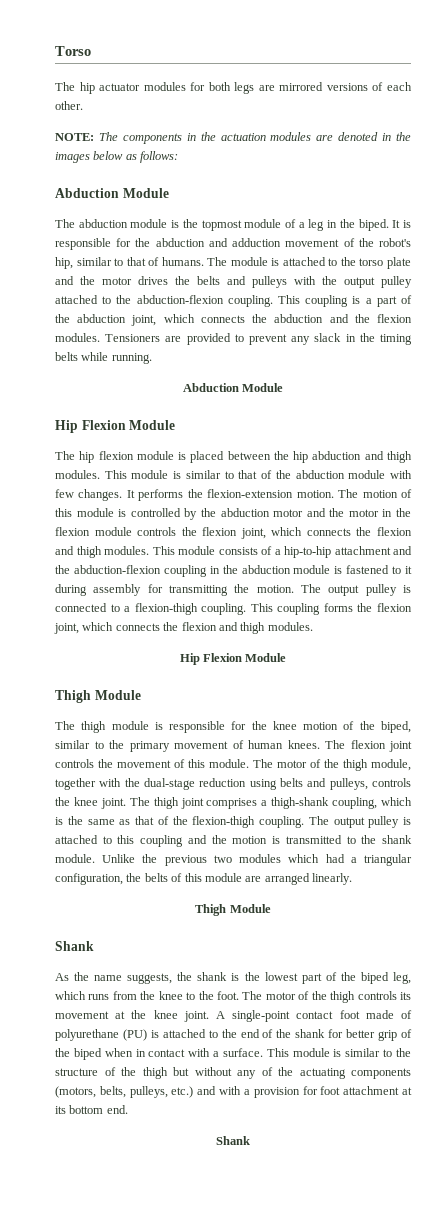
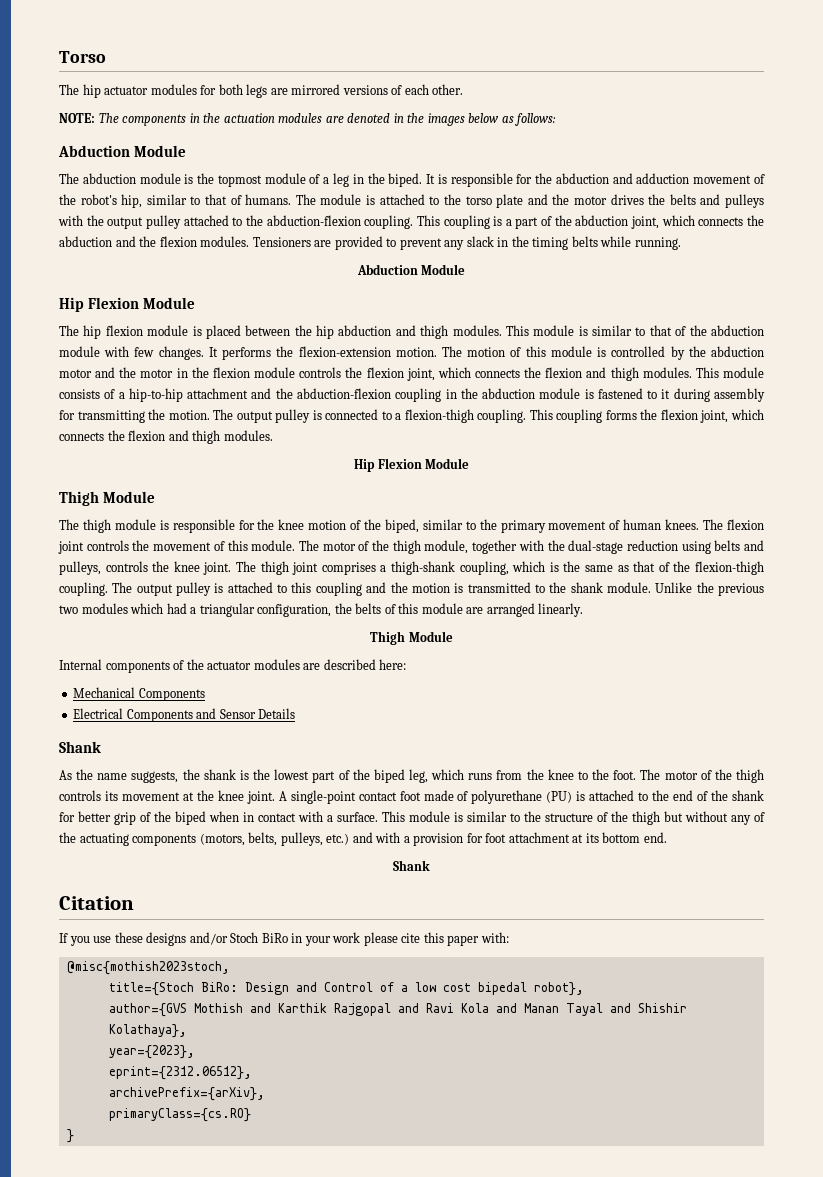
+ Internal components of the actuator modules are described here:
+ Mechanical Components
+ Electrical Components and Sensor Details
+ Citation
+ If you use these designs and/or Stoch BiRo in your work please cite this paper with:
+ @misc{mothish2023stoch,
+ title={Stoch BiRo: Design and Control of a low cost bipedal robot},
+ author={GVS Mothish and Karthik Rajgopal and Ravi Kola and Manan Tayal and Shishir Kolathaya},
+ year={2023},
+ eprint={2312.06512},
+ archivePrefix={arXiv},
+ primaryClass={cs.RO}
+ }

